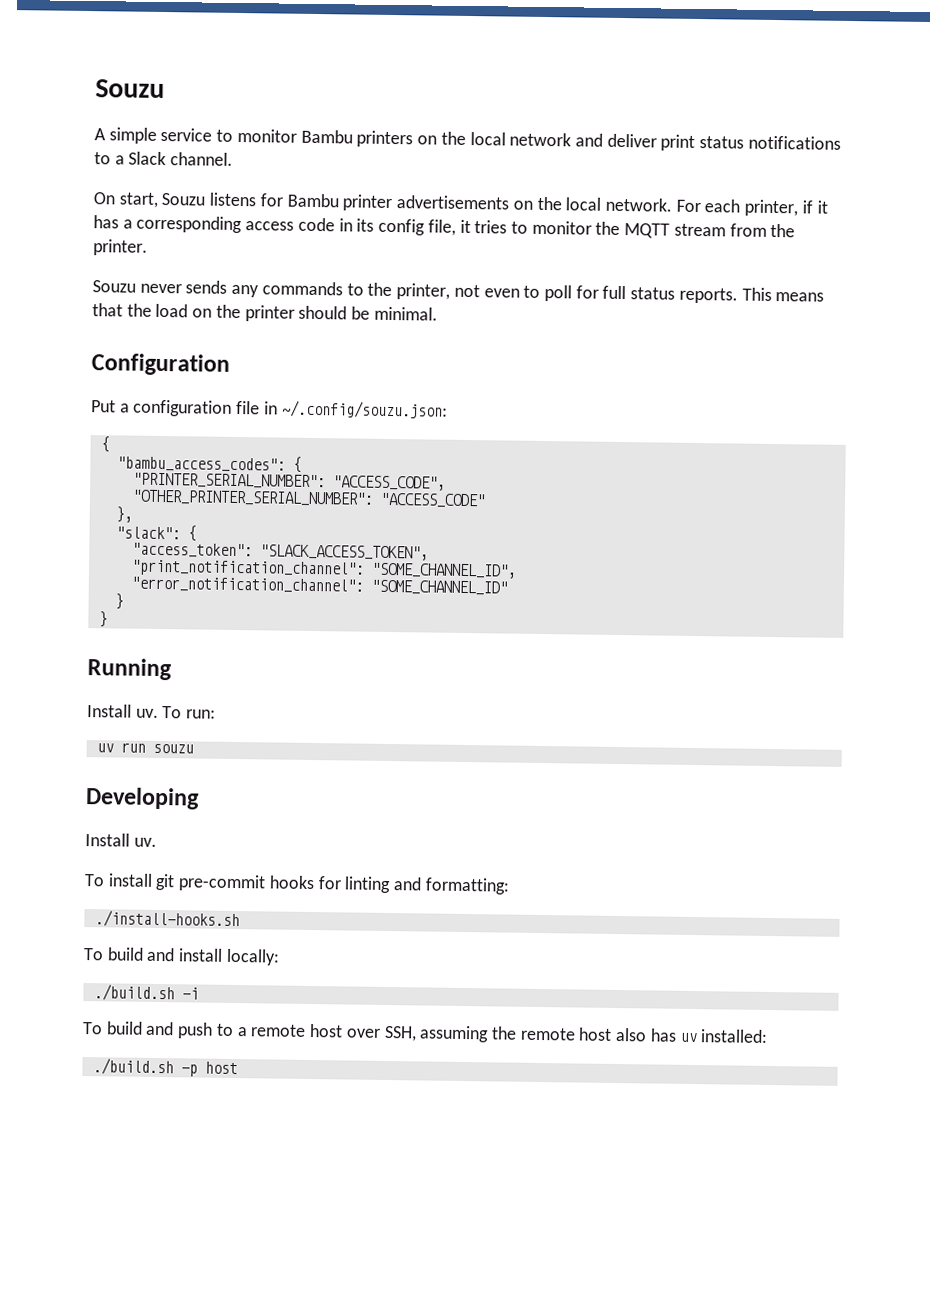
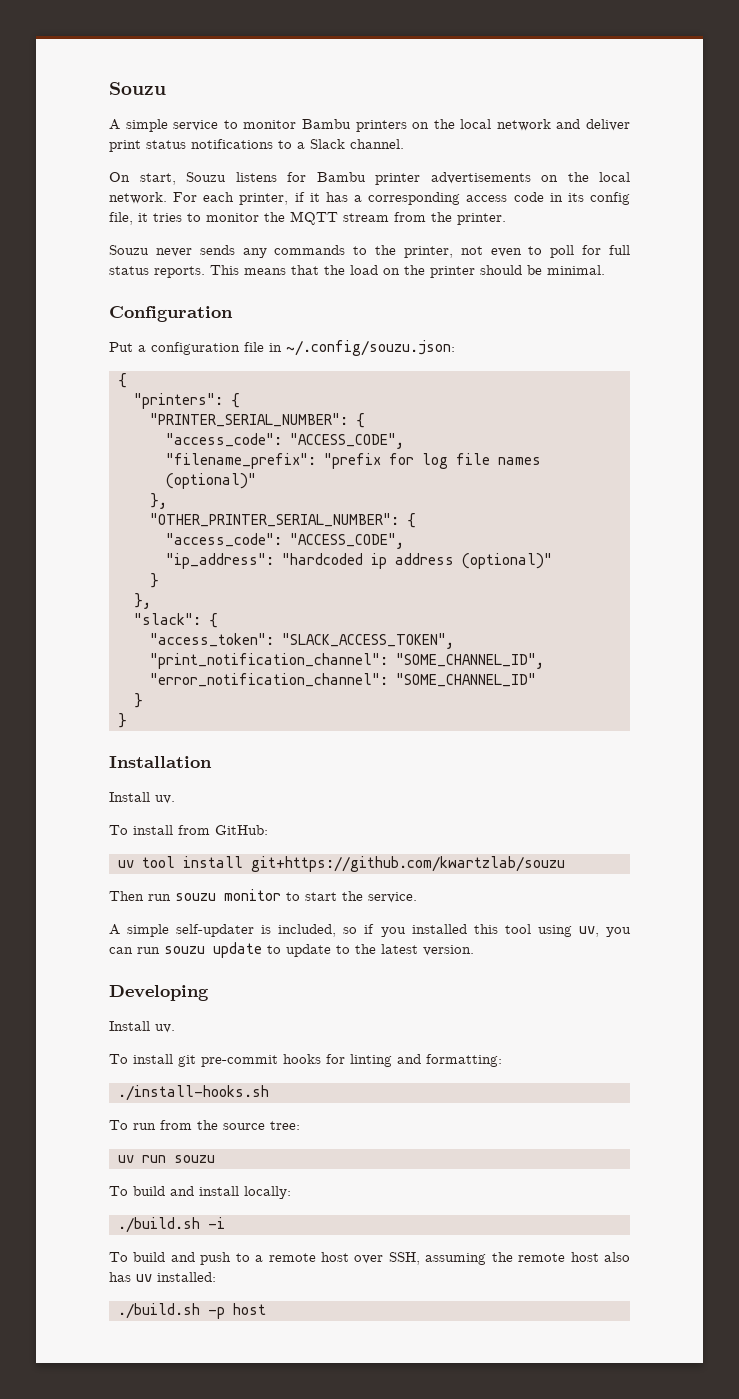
- "bambu_access_codes": {
+ "printers": {
- "PRINTER_SERIAL_NUMBER": "ACCESS_CODE",
- "OTHER_PRINTER_SERIAL_NUMBER": "ACCESS_CODE"
+ "PRINTER_SERIAL_NUMBER": {
+ "access_code": "ACCESS_CODE",
+ "filename_prefix": "prefix for log file names (optional)"
+ },
+ "OTHER_PRINTER_SERIAL_NUMBER": {
+ "access_code": "ACCESS_CODE",
+ "ip_address": "hardcoded ip address (optional)"
+ }
- Running
- Install uv. To run:
- uv run souzu
+ Installation
+ Install uv.
+ To install from GitHub:
+ uv tool install git+https://github.com/kwartzlab/souzu
+ Then run souzu monitor to start the service.
+ A simple self-updater is included, so if you installed this tool using uv, you can run souzu update to update to the latest version.
+ To run from the source tree:
+ uv run souzu

